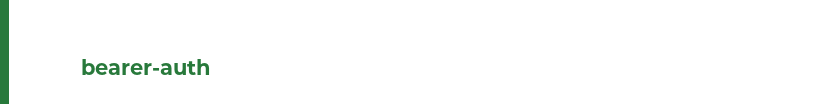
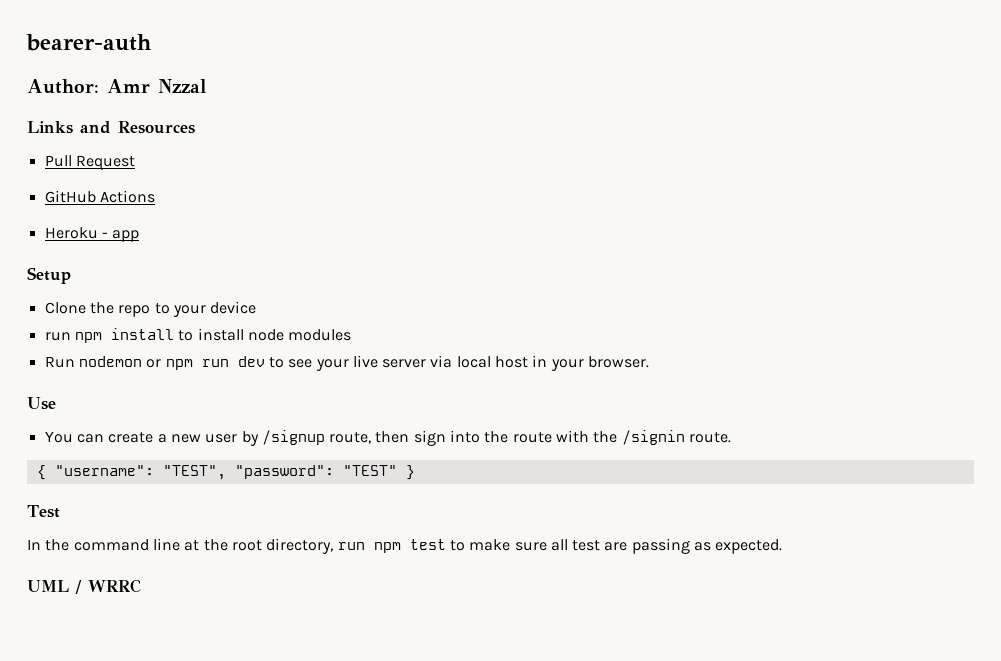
+ Author: Amr Nzzal
+ Links and Resources
+ Pull Request
+ GitHub Actions
+ Heroku - app
+ Setup
+ Clone the repo to your device
+ run npm install to install node modules
+ Run nodemon or npm run dev to see your live server via local host in your browser.
+ Use
+ You can create a new user by /signup route, then sign into the route with the /signin route.
+ { "username": "TEST", "password": "TEST" }
+ Test
+ In the command line at the root directory, run npm test to make sure all test are passing as expected.
+ UML / WRRC

